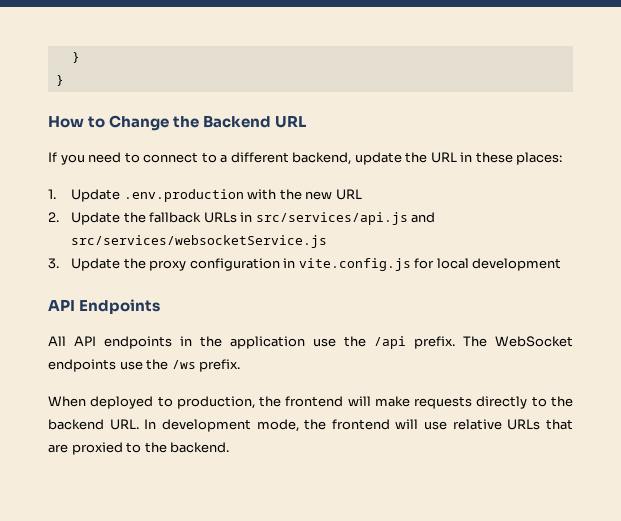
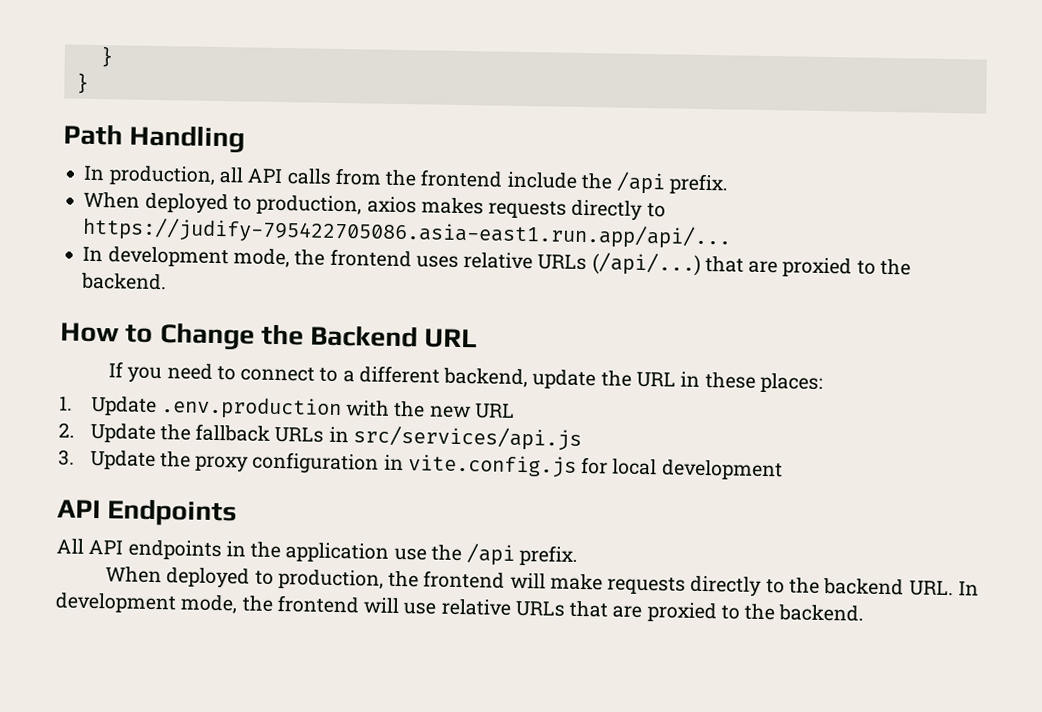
+ Path Handling
+ In production, all API calls from the frontend include the /api prefix.
+ When deployed to production, axios makes requests directly to https://judify-795422705086.asia-east1.run.app/api/...
+ In development mode, the frontend uses relative URLs (/api/...) that are proxied to the backend.
- 2. Update the fallback URLs in src/services/api.js and src/services/websocketService.js
+ 2. Update the fallback URLs in src/services/api.js
- The WebSocket endpoints use the /ws prefix.

